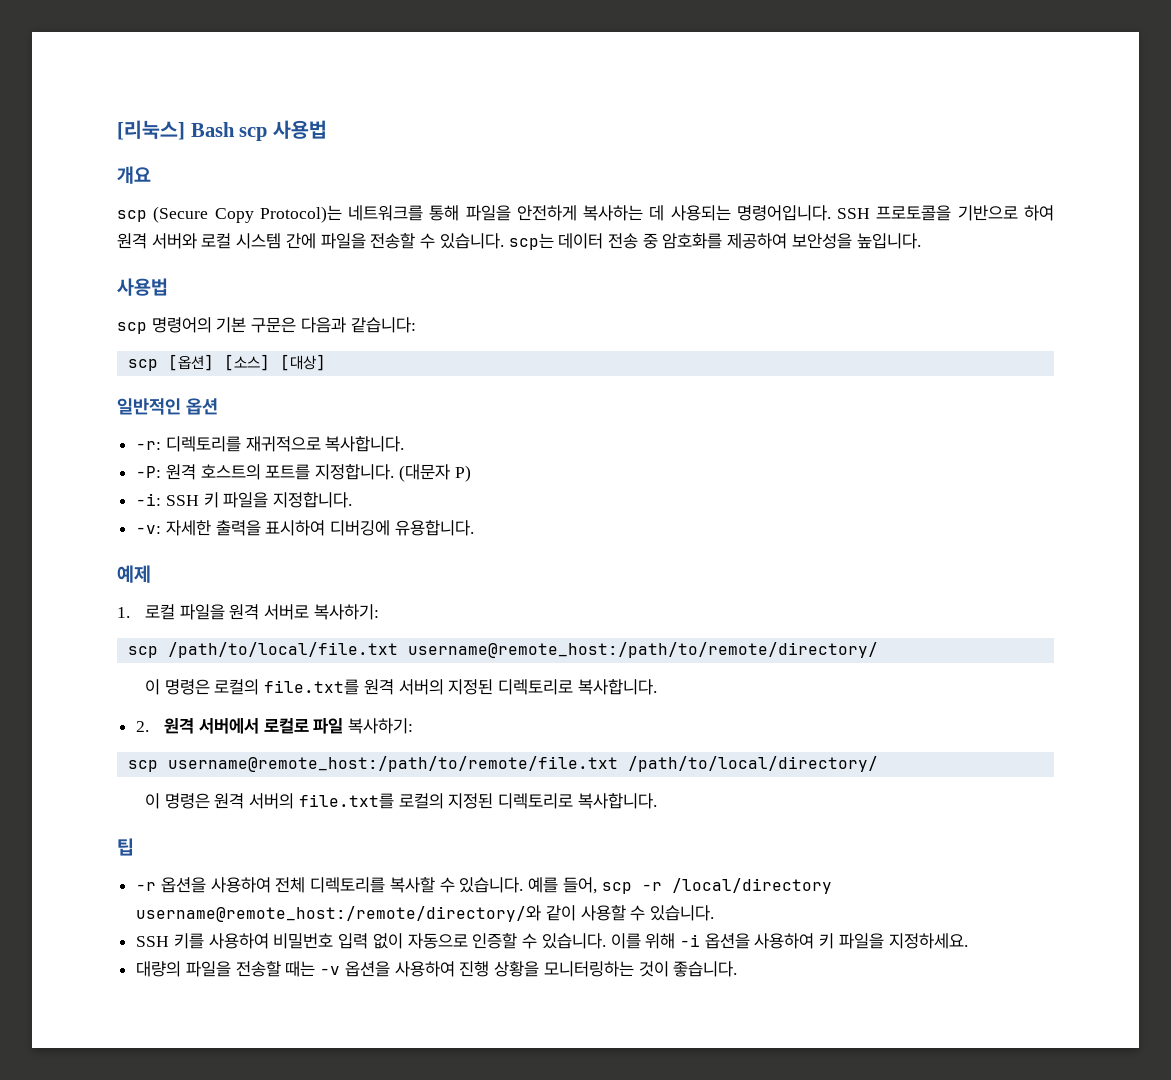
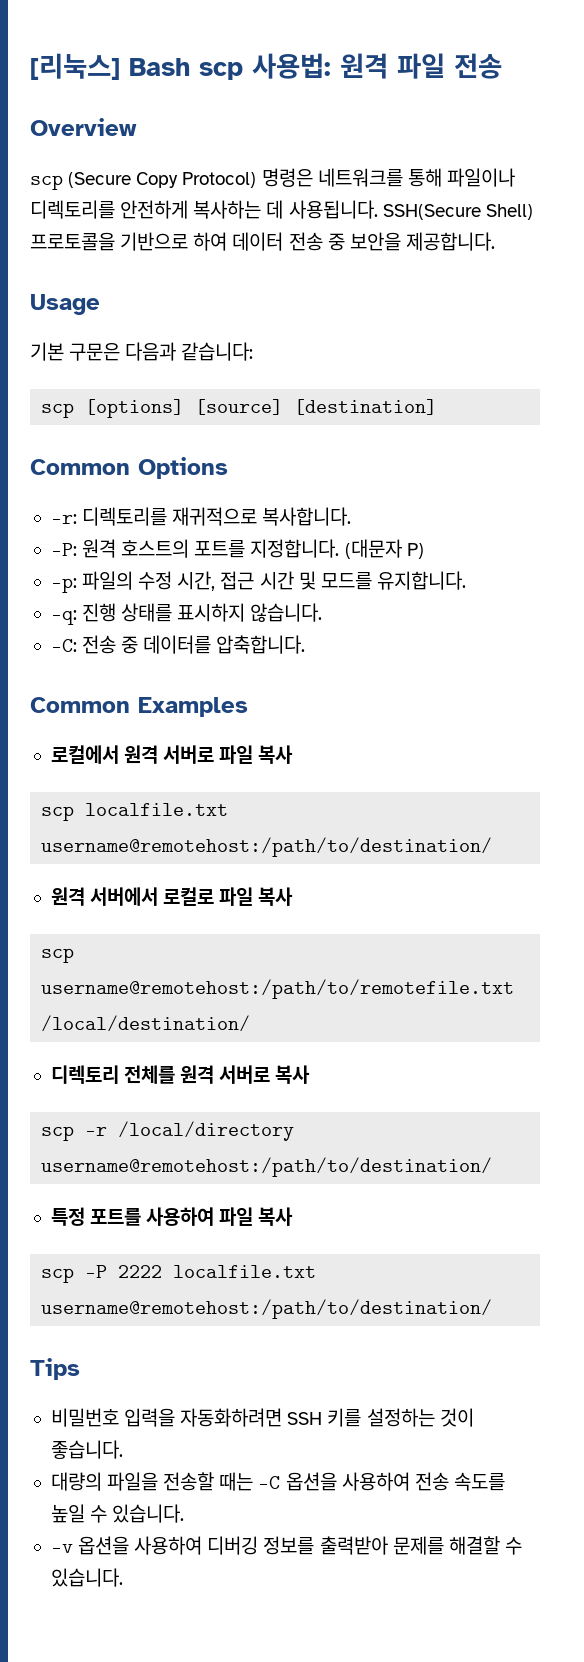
- [리눅스] Bash scp 사용법
- 개요
- scp (Secure Copy Protocol)는 네트워크를 통해 파일을 안전하게 복사하는 데 사용되는 명령어입니다. SSH 프로토콜을 기반으로 하여 원격 서버와 로컬 시스템 간에 파일을 전송할 수 있습니다. scp는 데이터 전송 중 암호화를 제공하여 보안성을 높입니다.
- 사용법
- scp 명령어의 기본 구문은 다음과 같습니다:
+ [리눅스] Bash scp 사용법: 원격 파일 전송
+ Overview
+ scp (Secure Copy Protocol) 명령은 네트워크를 통해 파일이나 디렉토리를 안전하게 복사하는 데 사용됩니다. SSH(Secure Shell) 프로토콜을 기반으로 하여 데이터 전송 중 보안을 제공합니다.
+ Usage
+ 기본 구문은 다음과 같습니다:
- scp [옵션] [소스] [대상]
- 일반적인 옵션
+ scp [options] [source] [destination]
+ Common Options
- -i: SSH 키 파일을 지정합니다.
- -v: 자세한 출력을 표시하여 디버깅에 유용합니다.
- 예제
- 1. 로컬 파일을 원격 서버로 복사하기:
- scp /path/to/local/file.txt username@remote_host:/path/to/remote/directory/
- 이 명령은 로컬의 file.txt를 원격 서버의 지정된 디렉토리로 복사합니다.
- 2. 원격 서버에서 로컬로 파일 복사하기:
- scp username@remote_host:/path/to/remote/file.txt /path/to/local/directory/
- 이 명령은 원격 서버의 file.txt를 로컬의 지정된 디렉토리로 복사합니다.
- 팁
- -r 옵션을 사용하여 전체 디렉토리를 복사할 수 있습니다. 예를 들어, scp -r /local/directory username@remote_host:/remote/directory/와 같이 사용할 수 있습니다.
- SSH 키를 사용하여 비밀번호 입력 없이 자동으로 인증할 수 있습니다. 이를 위해 -i 옵션을 사용하여 키 파일을 지정하세요.
- 대량의 파일을 전송할 때는 -v 옵션을 사용하여 진행 상황을 모니터링하는 것이 좋습니다.
+ -p: 파일의 수정 시간, 접근 시간 및 모드를 유지합니다.
+ -q: 진행 상태를 표시하지 않습니다.
+ -C: 전송 중 데이터를 압축합니다.
+ Common Examples
+ 로컬에서 원격 서버로 파일 복사
+ scp localfile.txt username@remotehost:/path/to/destination/
+ 원격 서버에서 로컬로 파일 복사
+ scp username@remotehost:/path/to/remotefile.txt /local/destination/
+ 디렉토리 전체를 원격 서버로 복사
+ scp -r /local/directory username@remotehost:/path/to/destination/
+ 특정 포트를 사용하여 파일 복사
+ scp -P 2222 localfile.txt username@remotehost:/path/to/destination/
+ Tips
+ 비밀번호 입력을 자동화하려면 SSH 키를 설정하는 것이 좋습니다.
+ 대량의 파일을 전송할 때는 -C 옵션을 사용하여 전송 속도를 높일 수 있습니다.
+ -v 옵션을 사용하여 디버깅 정보를 출력받아 문제를 해결할 수 있습니다.

